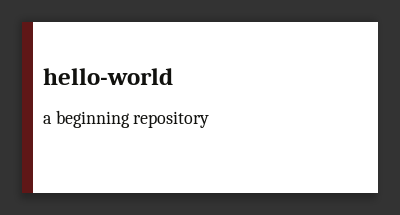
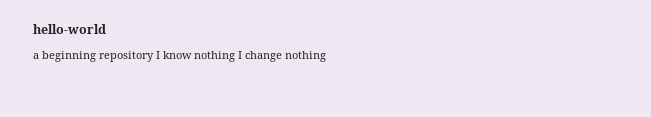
- a beginning repository
+ a beginning repository I know nothing I change nothing

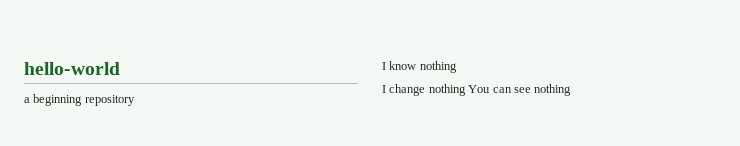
- a beginning repository I know nothing I change nothing
+ a beginning repository
+ I know nothing
+ I change nothing You can see nothing

